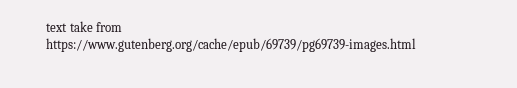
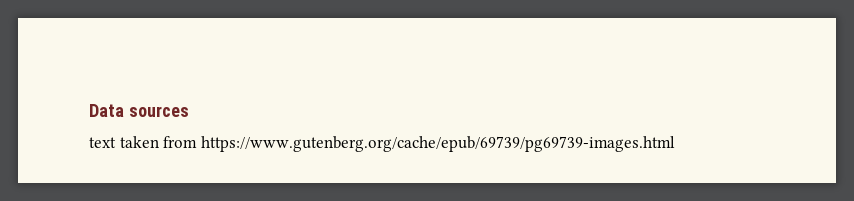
- text take from https://www.gutenberg.org/cache/epub/69739/pg69739-images.html
+ Data sources
+ text taken from https://www.gutenberg.org/cache/epub/69739/pg69739-images.html

